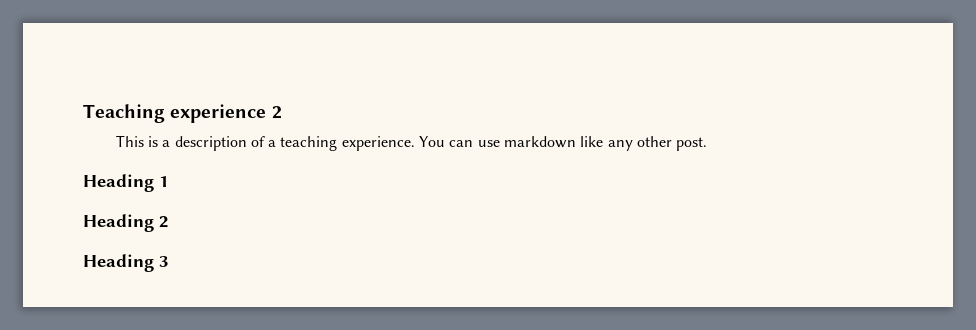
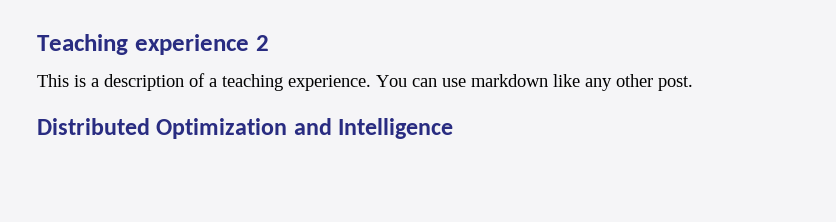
- Heading 1
- Heading 2
- Heading 3
+ Distributed Optimization and Intelligence

